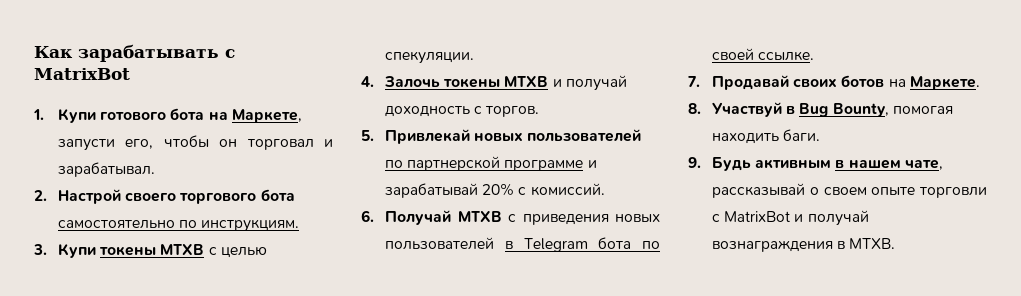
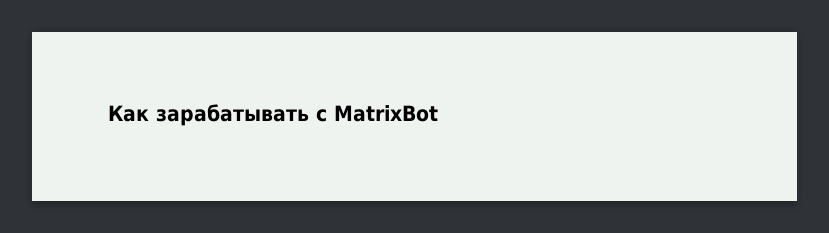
- 1. Купи готового бота на Маркете, запусти его, чтобы он торговал и зарабатывал.
- 2. Настрой своего торгового бота самостоятельно по инструкциям.
- 3. Купи токены MTXB с целью спекуляции.
- 4. Залочь токены MTXB и получай доходность с торгов.
- 5. Привлекай новых пользователей по партнерской программе и зарабатывай 20% с комиссий.
- 6. Получай MTXB с приведения новых пользователей в Telegram бота по своей ссылке.
- 7. Продавай своих ботов на Маркете.
- 8. Участвуй в Bug Bounty, помогая находить баги.
- 9. Будь активным в нашем чате, рассказывай о своем опыте торговли с MatrixBot и получай вознаграждения в MTXB.

